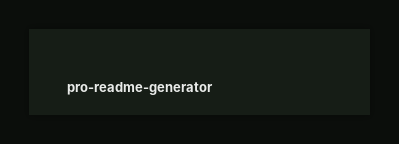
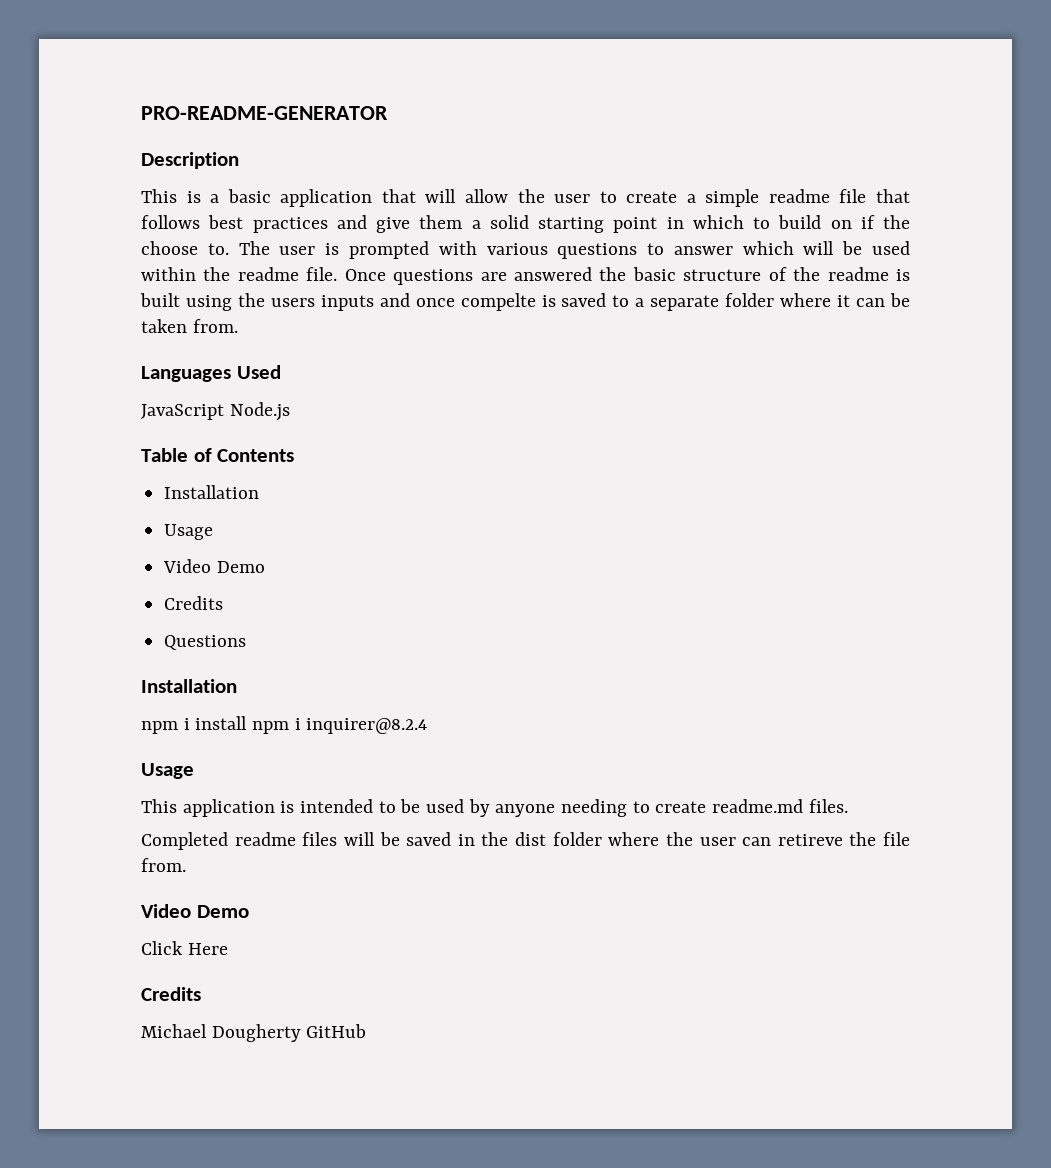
- pro-readme-generator
+ PRO-README-GENERATOR
+ Description
+ This is a basic application that will allow the user to create a simple readme file that follows best practices and give them a solid starting point in which to build on if the choose to. The user is prompted with various questions to answer which will be used within the readme file. Once questions are answered the basic structure of the readme is built using the users inputs and once compelte is saved to a separate folder where it can be taken from.
+ Languages Used
+ JavaScript Node.js
+ Table of Contents
+ Installation
+ Usage
+ Video Demo
+ Credits
+ Questions
+ Installation
+ npm i install npm i inquirer@8.2.4
+ Usage
+ This application is intended to be used by anyone needing to create readme.md files.
+ Completed readme files will be saved in the dist folder where the user can retireve the file from.
+ Video Demo
+ Click Here
+ Credits
+ Michael Dougherty GitHub

